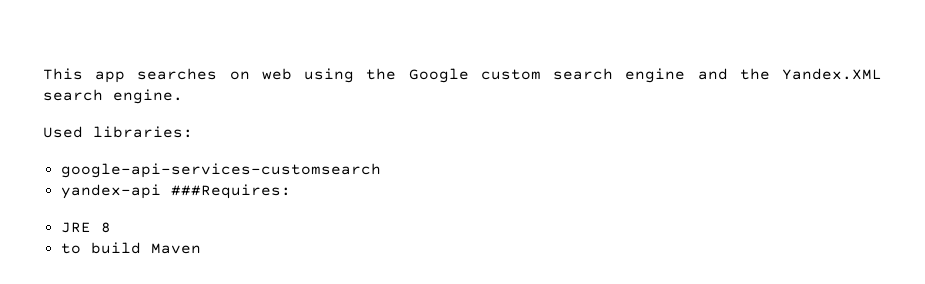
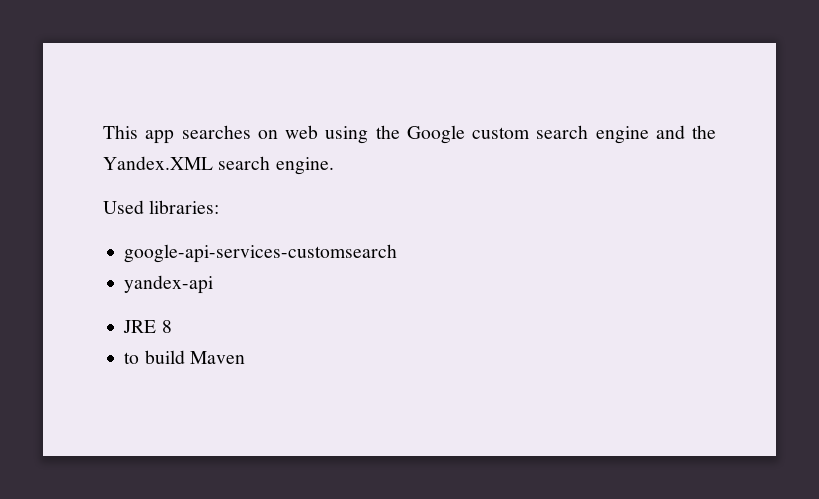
- yandex-api ###Requires:
+ yandex-api

